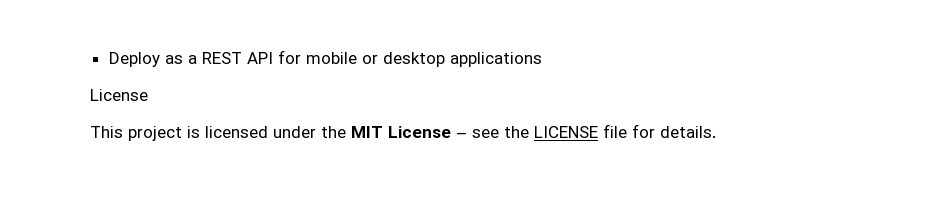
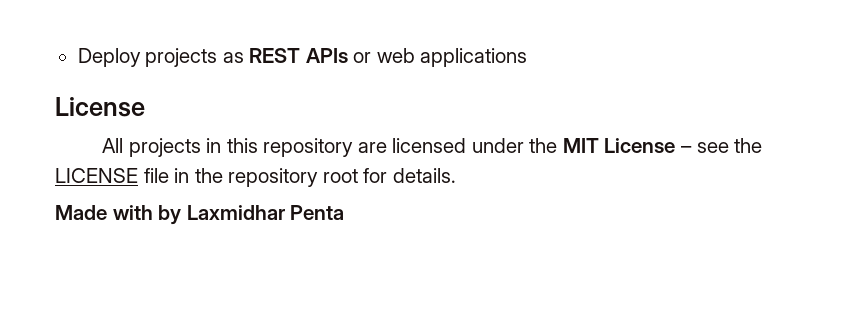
- Deploy as a REST API for mobile or desktop applications
+ Deploy projects as REST APIs or web applications
  License
- This project is licensed under the MIT License – see the LICENSE file for details.
+ All projects in this repository are licensed under the MIT License – see the LICENSE file in the repository root for details.
+ Made with by Laxmidhar Penta

